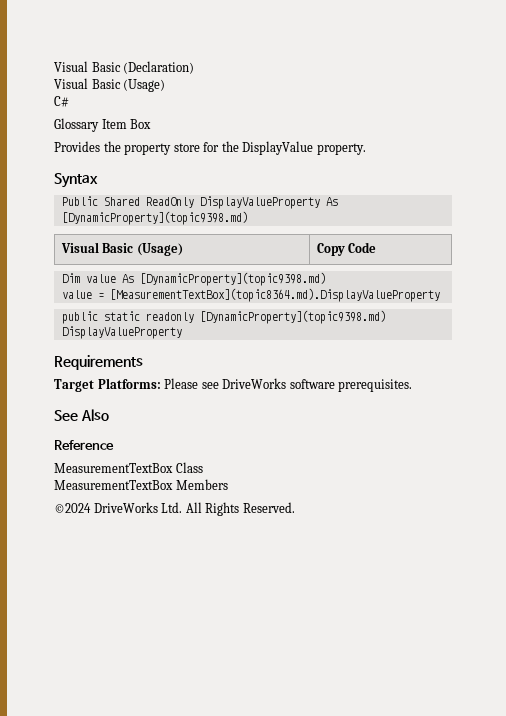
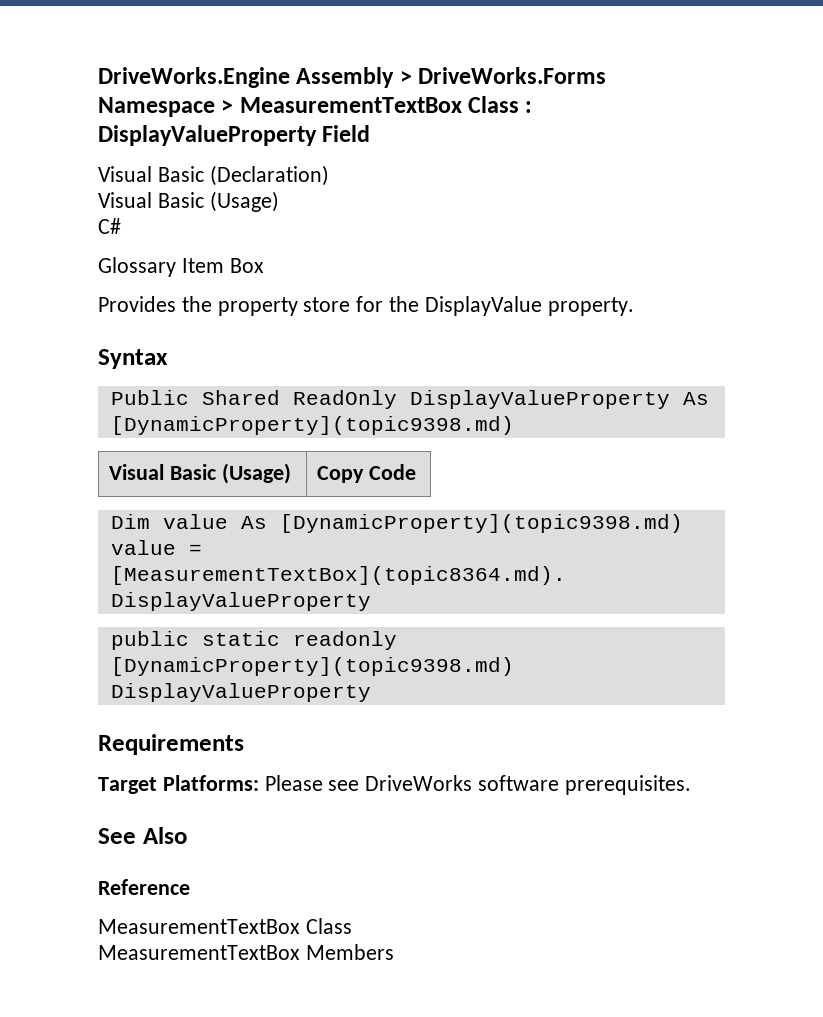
+ DriveWorks.Engine Assembly > DriveWorks.Forms Namespace > MeasurementTextBox Class : DisplayValueProperty Field
- ©2024 DriveWorks Ltd. All Rights Reserved.

